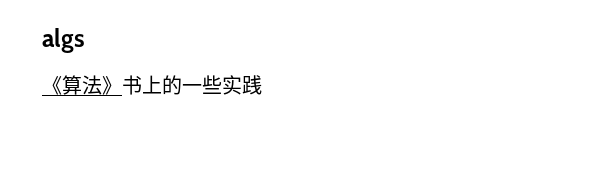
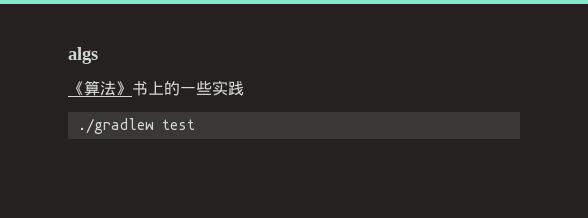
+ ./gradlew test

